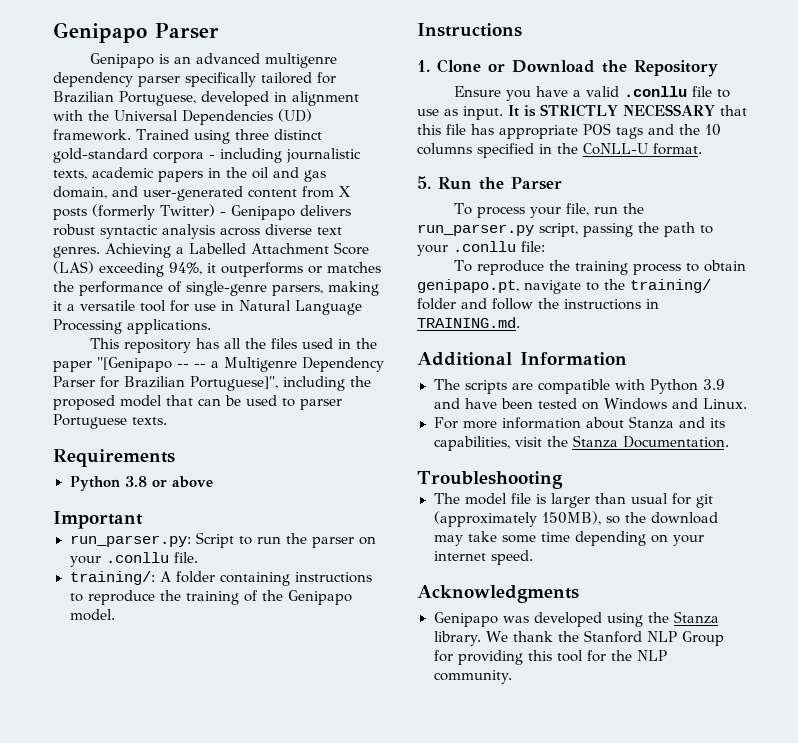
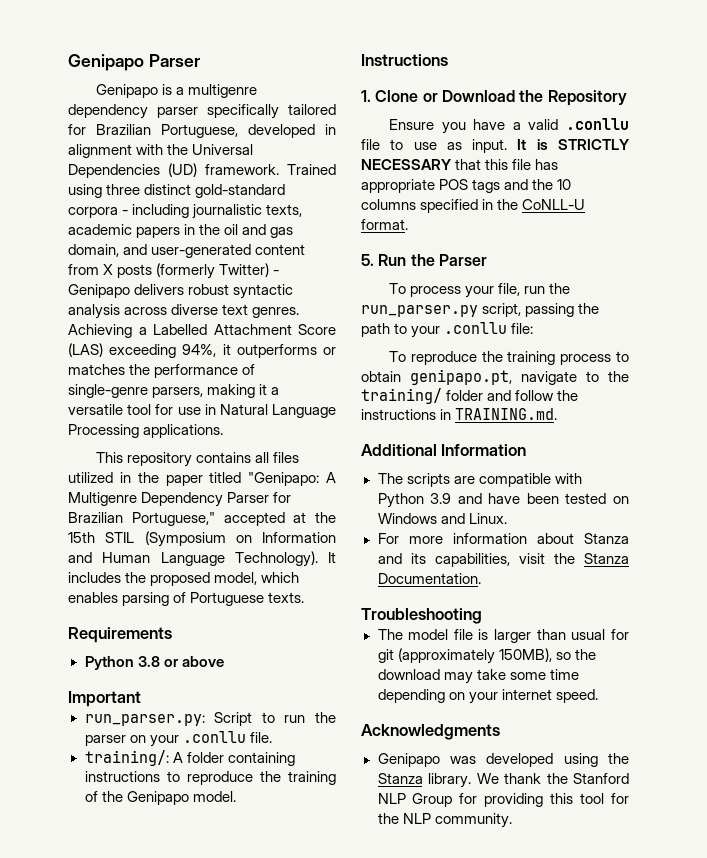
- Genipapo is an advanced multigenre dependency parser specifically tailored for Brazilian Portuguese, developed in alignment with the Universal Dependencies (UD) framework.
+ Genipapo is a multigenre dependency parser specifically tailored for Brazilian Portuguese, developed in alignment with the Universal Dependencies (UD) framework.
- This repository has all the files used in the paper "[Genipapo -- -- a Multigenre Dependency Parser for Brazilian Portuguese]", including the proposed model that can be used to parser Portuguese texts.
+ This repository contains all files utilized in the paper titled "Genipapo: A Multigenre Dependency Parser for Brazilian Portuguese," accepted at the 15th STIL (Symposium on Information and Human Language Technology). It includes the proposed model, which enables parsing of Portuguese texts.

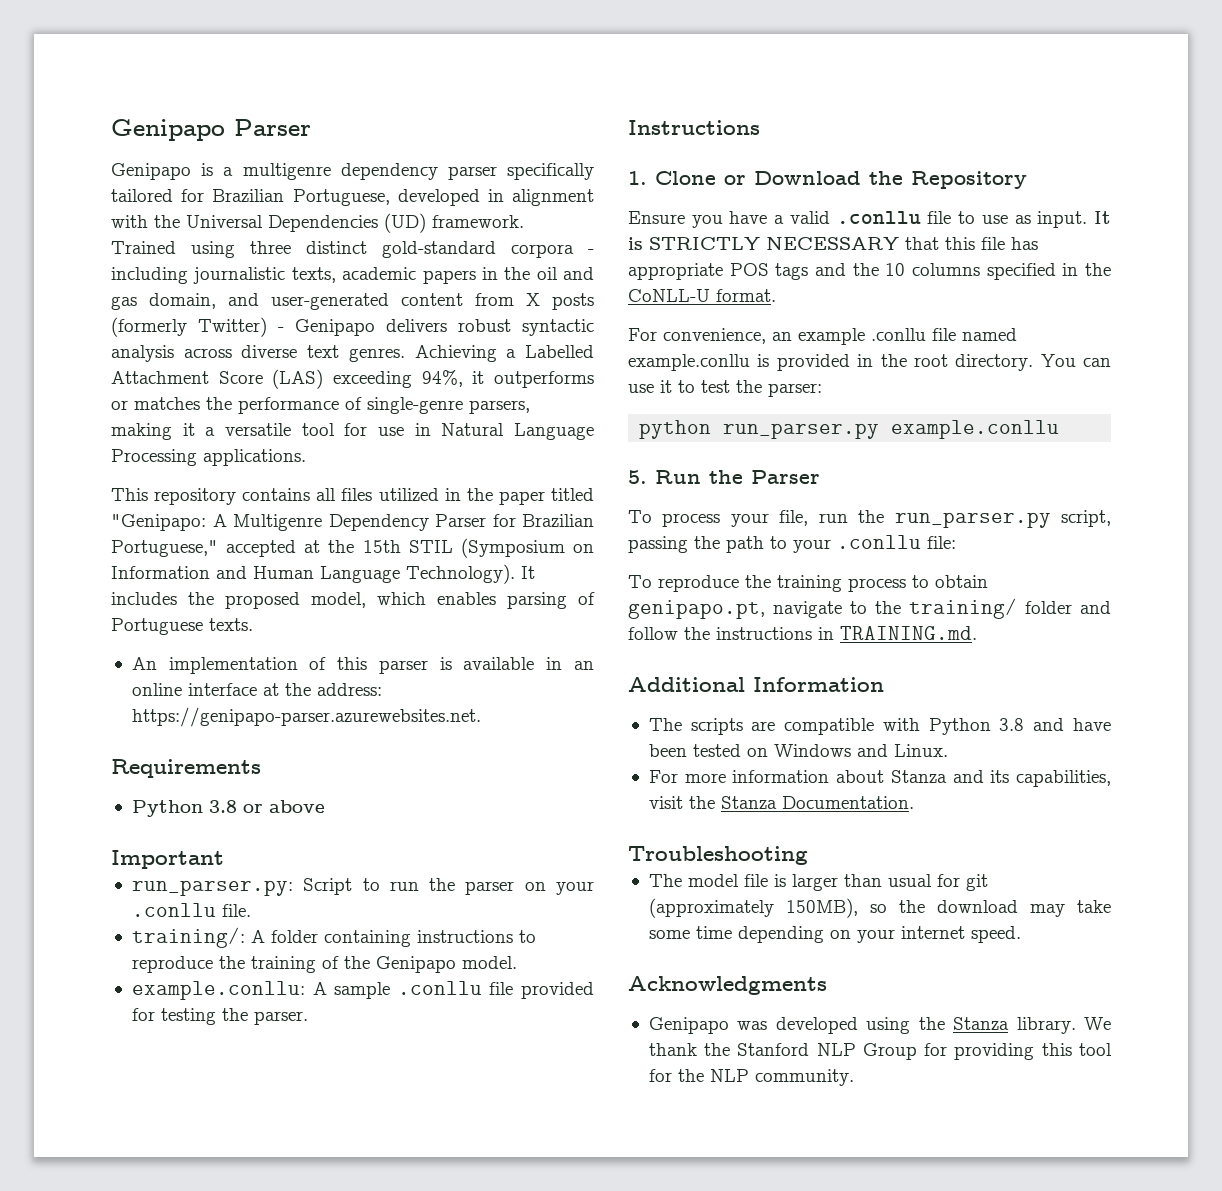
+ An implementation of this parser is available in an online interface at the address: https://genipapo-parser.azurewebsites.net.
+ example.conllu: A sample .conllu file provided for testing the parser.
+ For convenience, an example .conllu file named example.conllu is provided in the root directory. You can use it to test the parser:
+ python run_parser.py example.conllu
- The scripts are compatible with Python 3.9 and have been tested on Windows and Linux.
+ The scripts are compatible with Python 3.8 and have been tested on Windows and Linux.

